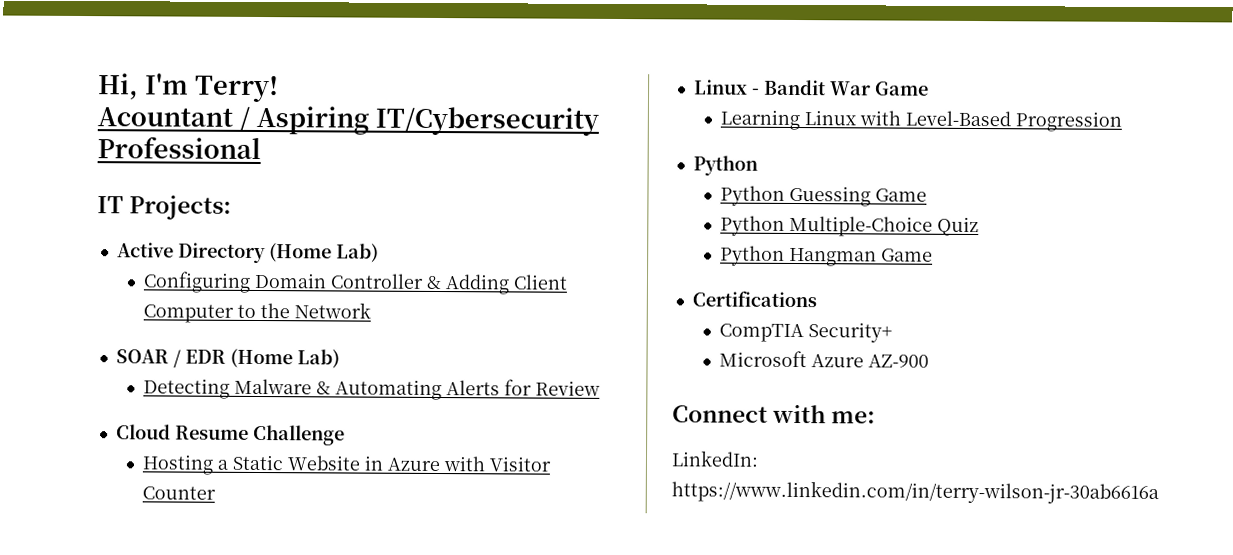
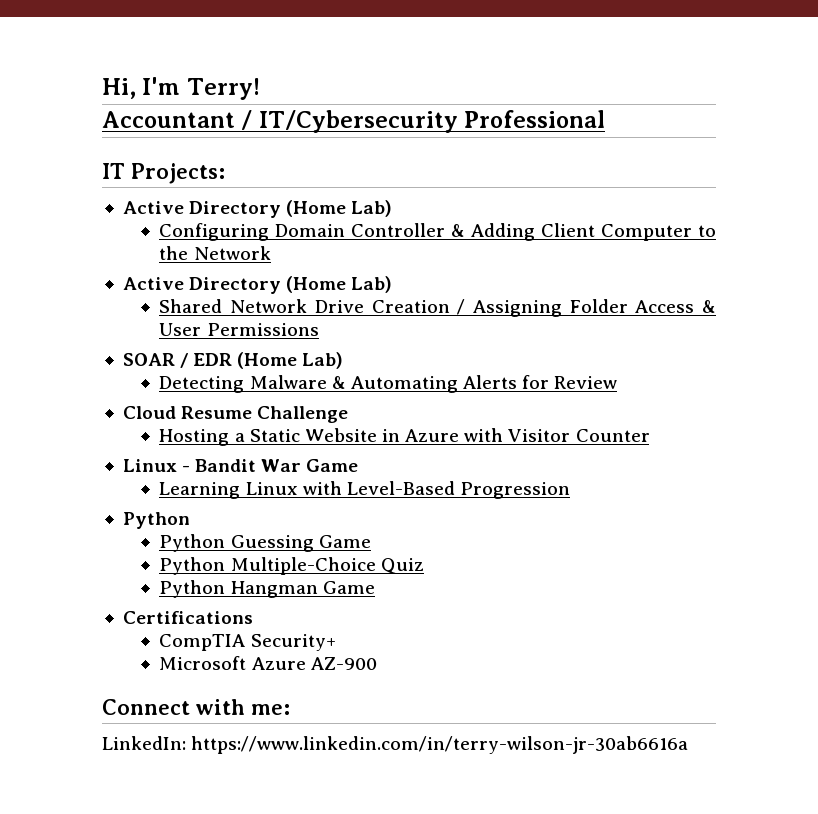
- Acountant / Aspiring IT/Cybersecurity Professional
+ Accountant / IT/Cybersecurity Professional
  Configuring Domain Controller & Adding Client Computer to the Network
+ Active Directory (Home Lab)
+ Shared Network Drive Creation / Assigning Folder Access & User Permissions

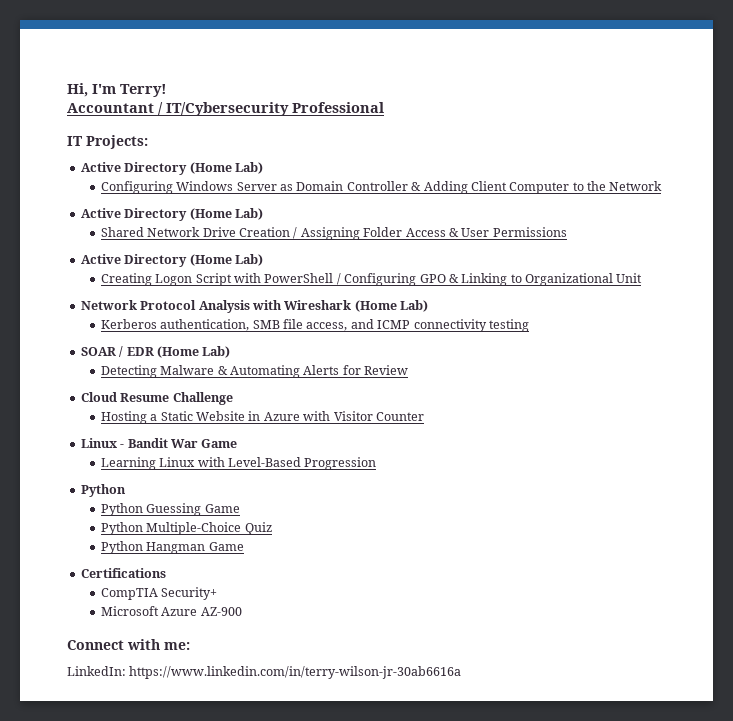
- Configuring Domain Controller & Adding Client Computer to the Network
+ Configuring Windows Server as Domain Controller & Adding Client Computer to the Network
  Shared Network Drive Creation / Assigning Folder Access & User Permissions
+ Active Directory (Home Lab)
+ Creating Logon Script with PowerShell / Configuring GPO & Linking to Organizational Unit
+ Network Protocol Analysis with Wireshark (Home Lab)
+ Kerberos authentication, SMB file access, and ICMP connectivity testing

